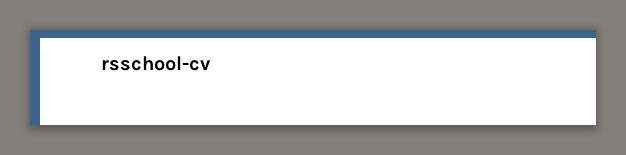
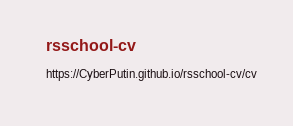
+ https://CyberPutin.github.io/rsschool-cv/cv

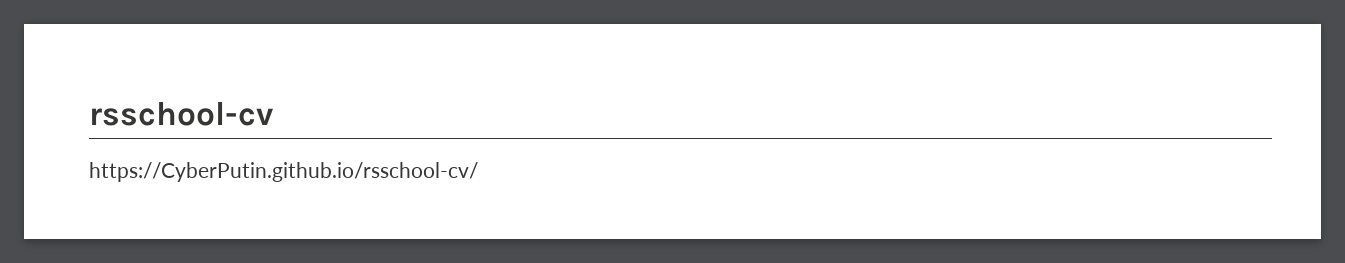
- https://CyberPutin.github.io/rsschool-cv/cv
+ https://CyberPutin.github.io/rsschool-cv/

